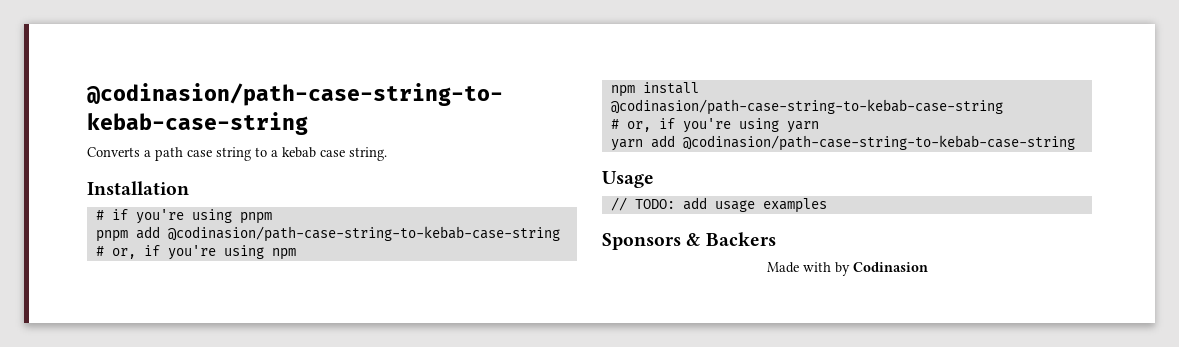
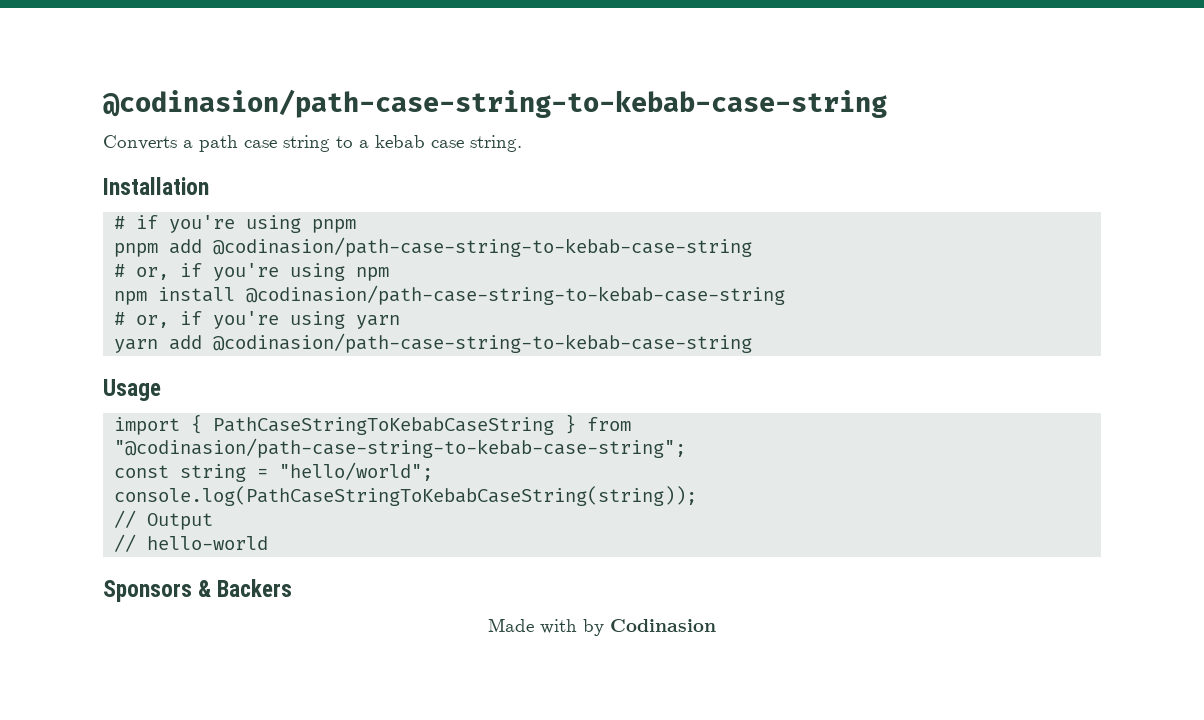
- // TODO: add usage examples
+ import { PathCaseStringToKebabCaseString } from "@codinasion/path-case-string-to-kebab-case-string";
+ const string = "hello/world";
+ console.log(PathCaseStringToKebabCaseString(string));
+ // Output
+ // hello-world

